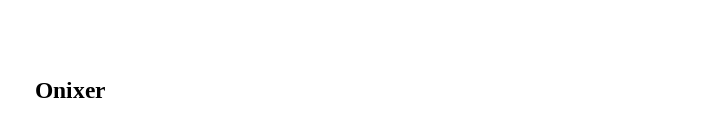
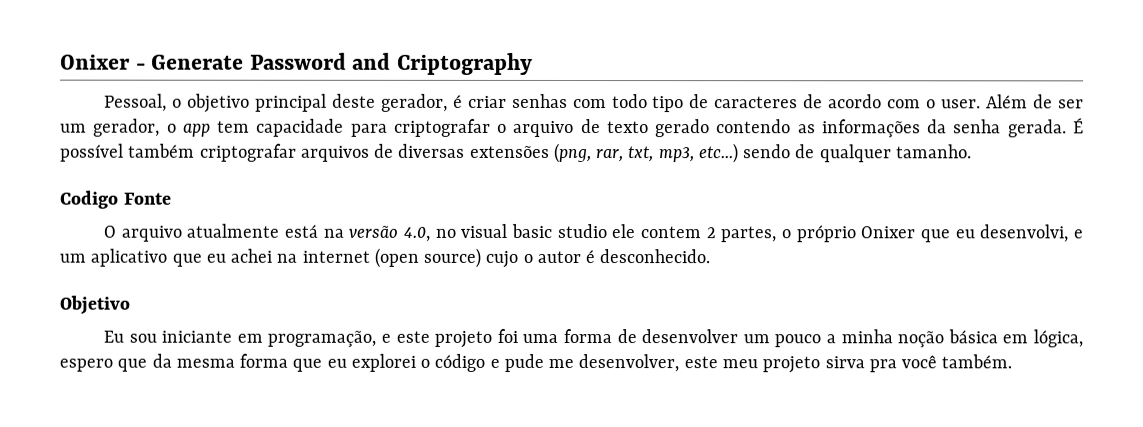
- Onixer
+ Onixer - Generate Password and Criptography
+ Pessoal, o objetivo principal deste gerador, é criar senhas com todo tipo de caracteres de acordo com o user. Além de ser um gerador, o app tem capacidade para criptografar o arquivo de texto gerado contendo as informações da senha gerada. É possível também criptografar arquivos de diversas extensões (png, rar, txt, mp3, etc...) sendo de qualquer tamanho.
+ Codigo Fonte
+ O arquivo atualmente está na versão 4.0, no visual basic studio ele contem 2 partes, o próprio Onixer que eu desenvolvi, e um aplicativo que eu achei na internet (open source) cujo o autor é desconhecido.
+ Objetivo
+ Eu sou iniciante em programação, e este projeto foi uma forma de desenvolver um pouco a minha noção básica em lógica, espero que da mesma forma que eu explorei o código e pude me desenvolver, este meu projeto sirva pra você também.

